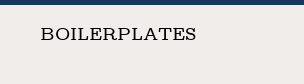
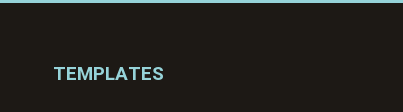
- BOILERPLATES
+ TEMPLATES

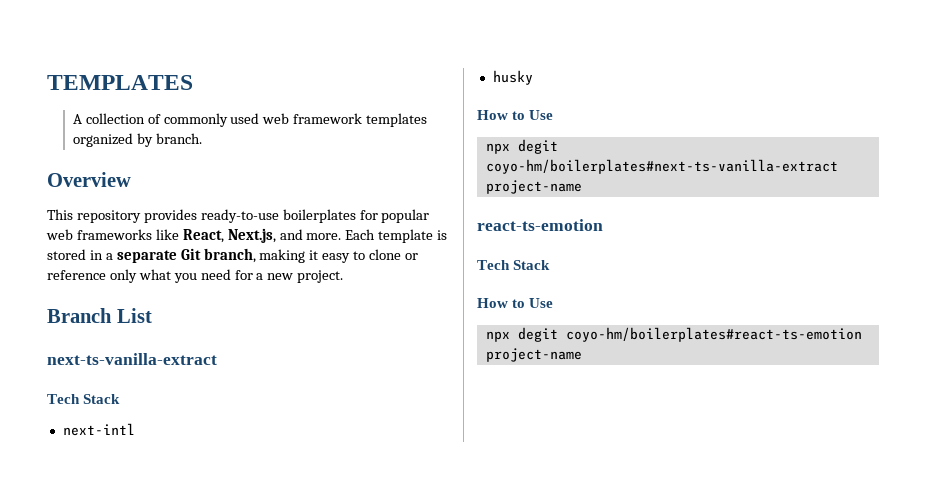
+ A collection of commonly used web framework templates organized by branch.
+ Overview
+ This repository provides ready-to-use boilerplates for popular web frameworks like React, Next.js, and more. Each template is stored in a separate Git branch, making it easy to clone or reference only what you need for a new project.
+ Branch List
+ next-ts-vanilla-extract
+ Tech Stack
+ next-intl
+ husky
+ How to Use
+ npx degit coyo-hm/boilerplates#next-ts-vanilla-extract project-name
+ react-ts-emotion
+ Tech Stack
+ How to Use
+ npx degit coyo-hm/boilerplates#react-ts-emotion project-name

